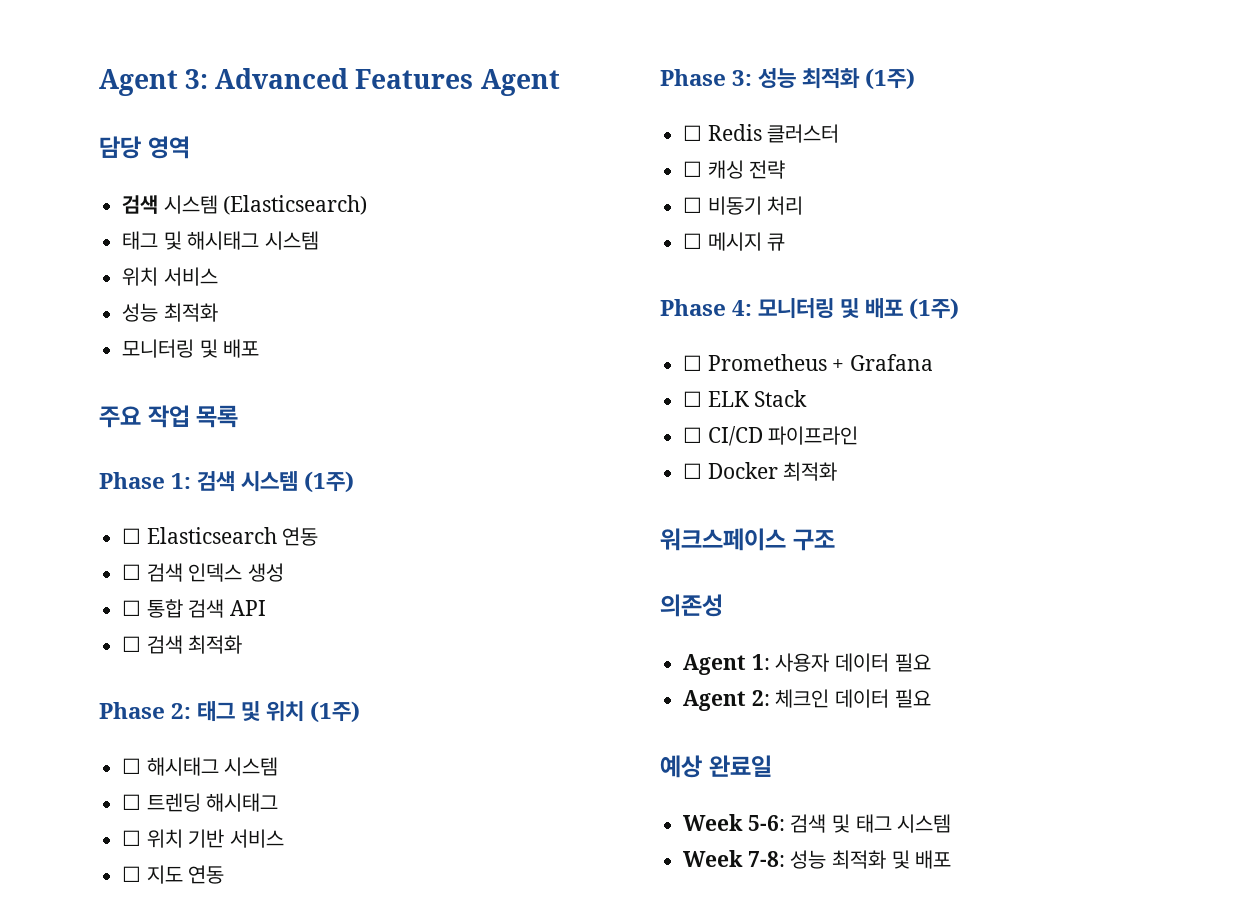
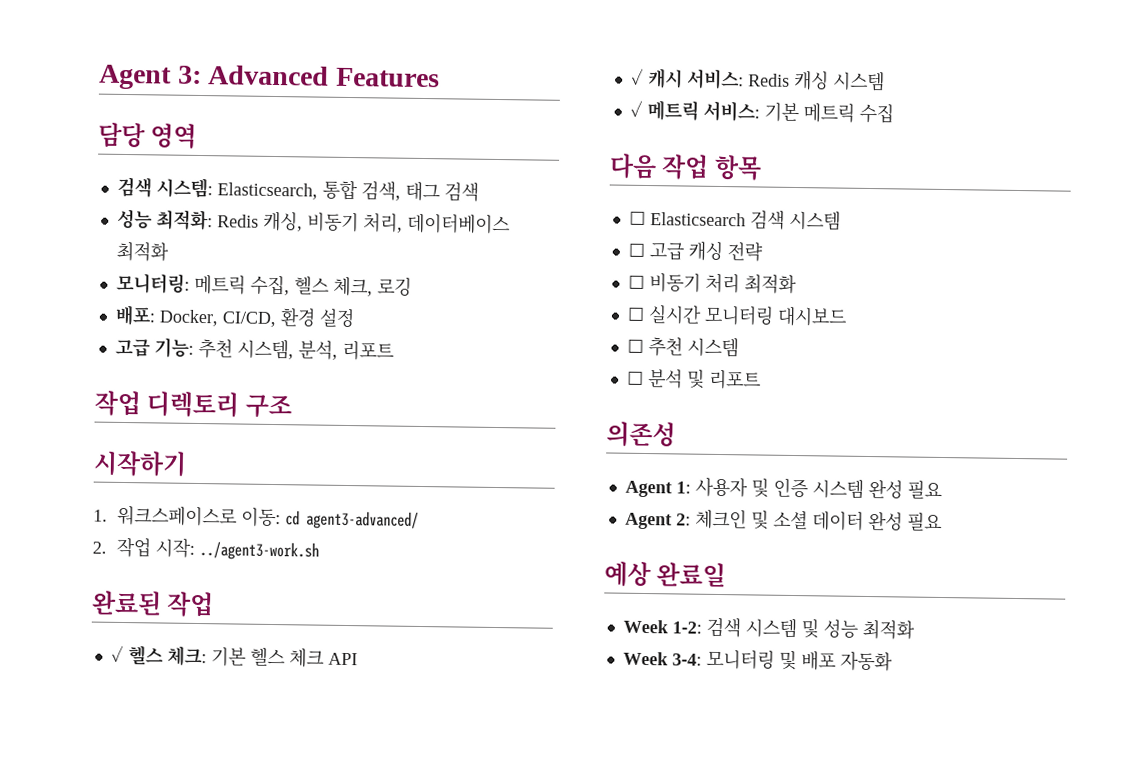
- Agent 3: Advanced Features Agent
+ Agent 3: Advanced Features
- 검색 시스템 (Elasticsearch)
- 태그 및 해시태그 시스템
- 위치 서비스
- 성능 최적화
- 모니터링 및 배포
- 주요 작업 목록
- Phase 1: 검색 시스템 (1주)
- ☐ Elasticsearch 연동
- ☐ 검색 인덱스 생성
- ☐ 통합 검색 API
- ☐ 검색 최적화
- Phase 2: 태그 및 위치 (1주)
- ☐ 해시태그 시스템
- ☐ 트렌딩 해시태그
- ☐ 위치 기반 서비스
- ☐ 지도 연동
- Phase 3: 성능 최적화 (1주)
- ☐ Redis 클러스터
- ☐ 캐싱 전략
+ 검색 시스템: Elasticsearch, 통합 검색, 태그 검색
+ 성능 최적화: Redis 캐싱, 비동기 처리, 데이터베이스 최적화
+ 모니터링: 메트릭 수집, 헬스 체크, 로깅
+ 배포: Docker, CI/CD, 환경 설정
+ 고급 기능: 추천 시스템, 분석, 리포트
+ 작업 디렉토리 구조
+ 시작하기
+ 1. 워크스페이스로 이동: cd agent3-advanced/
+ 2. 작업 시작: ../agent3-work.sh
+ 완료된 작업
+ ✓ 헬스 체크: 기본 헬스 체크 API
+ ✓ 캐시 서비스: Redis 캐싱 시스템
+ ✓ 메트릭 서비스: 기본 메트릭 수집
+ 다음 작업 항목
+ ☐ Elasticsearch 검색 시스템
+ ☐ 고급 캐싱 전략
- ☐ 비동기 처리
- ☐ 메시지 큐
- Phase 4: 모니터링 및 배포 (1주)
- ☐ Prometheus + Grafana
- ☐ ELK Stack
- ☐ CI/CD 파이프라인
- ☐ Docker 최적화
- 워크스페이스 구조
+ ☐ 비동기 처리 최적화
+ ☐ 실시간 모니터링 대시보드
+ ☐ 추천 시스템
+ ☐ 분석 및 리포트
- Agent 1: 사용자 데이터 필요
+ Agent 1: 사용자 및 인증 시스템 완성 필요
- Agent 2: 체크인 데이터 필요
+ Agent 2: 체크인 및 소셜 데이터 완성 필요
- Week 5-6: 검색 및 태그 시스템
- Week 7-8: 성능 최적화 및 배포
+ Week 1-2: 검색 시스템 및 성능 최적화
+ Week 3-4: 모니터링 및 배포 자동화

